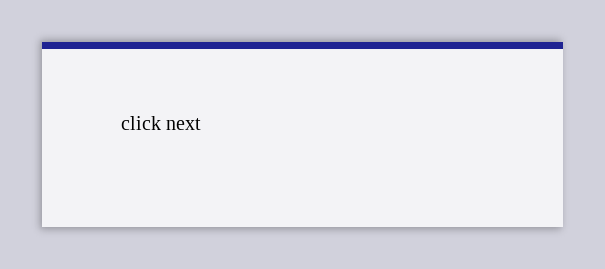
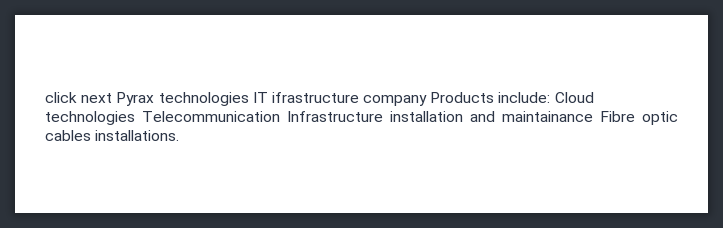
- click next
+ click next Pyrax technologies IT ifrastructure company Products include: Cloud technologies Telecommunication Infrastructure installation and maintainance Fibre optic cables installations.

